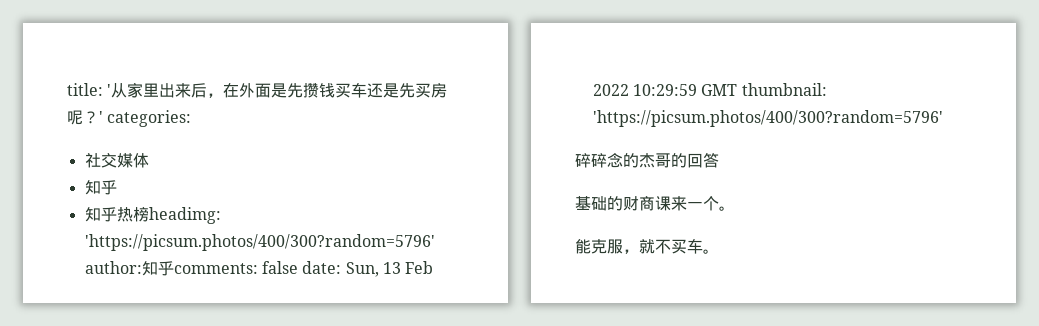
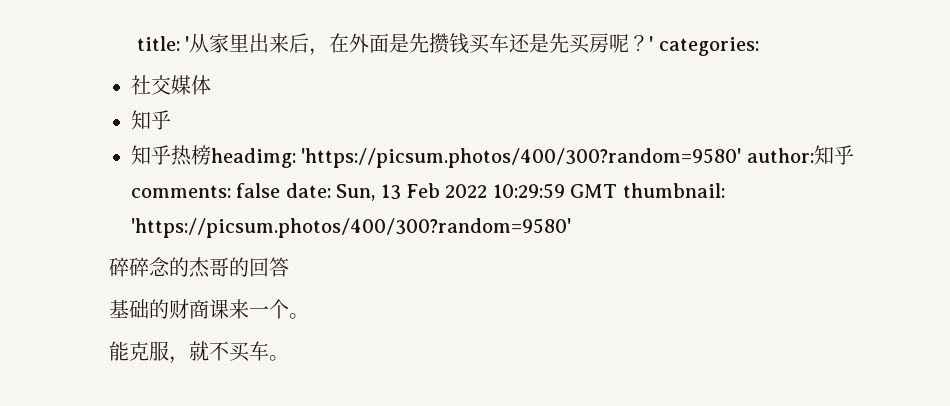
- 知乎热榜headimg: 'https://picsum.photos/400/300?random=5796' author:知乎comments: false date: Sun, 13 Feb 2022 10:29:59 GMT thumbnail: 'https://picsum.photos/400/300?random=5796'
+ 知乎热榜headimg: 'https://picsum.photos/400/300?random=9580' author:知乎comments: false date: Sun, 13 Feb 2022 10:29:59 GMT thumbnail: 'https://picsum.photos/400/300?random=9580'

